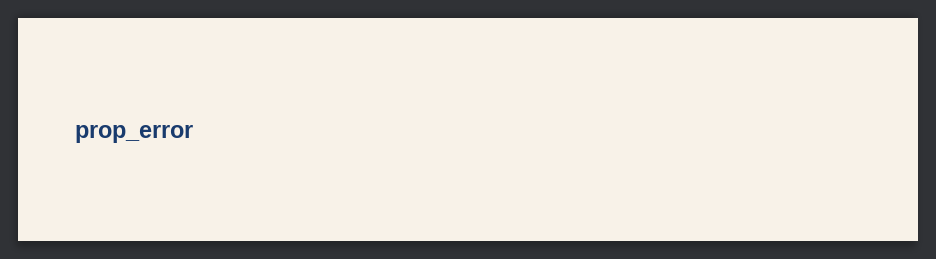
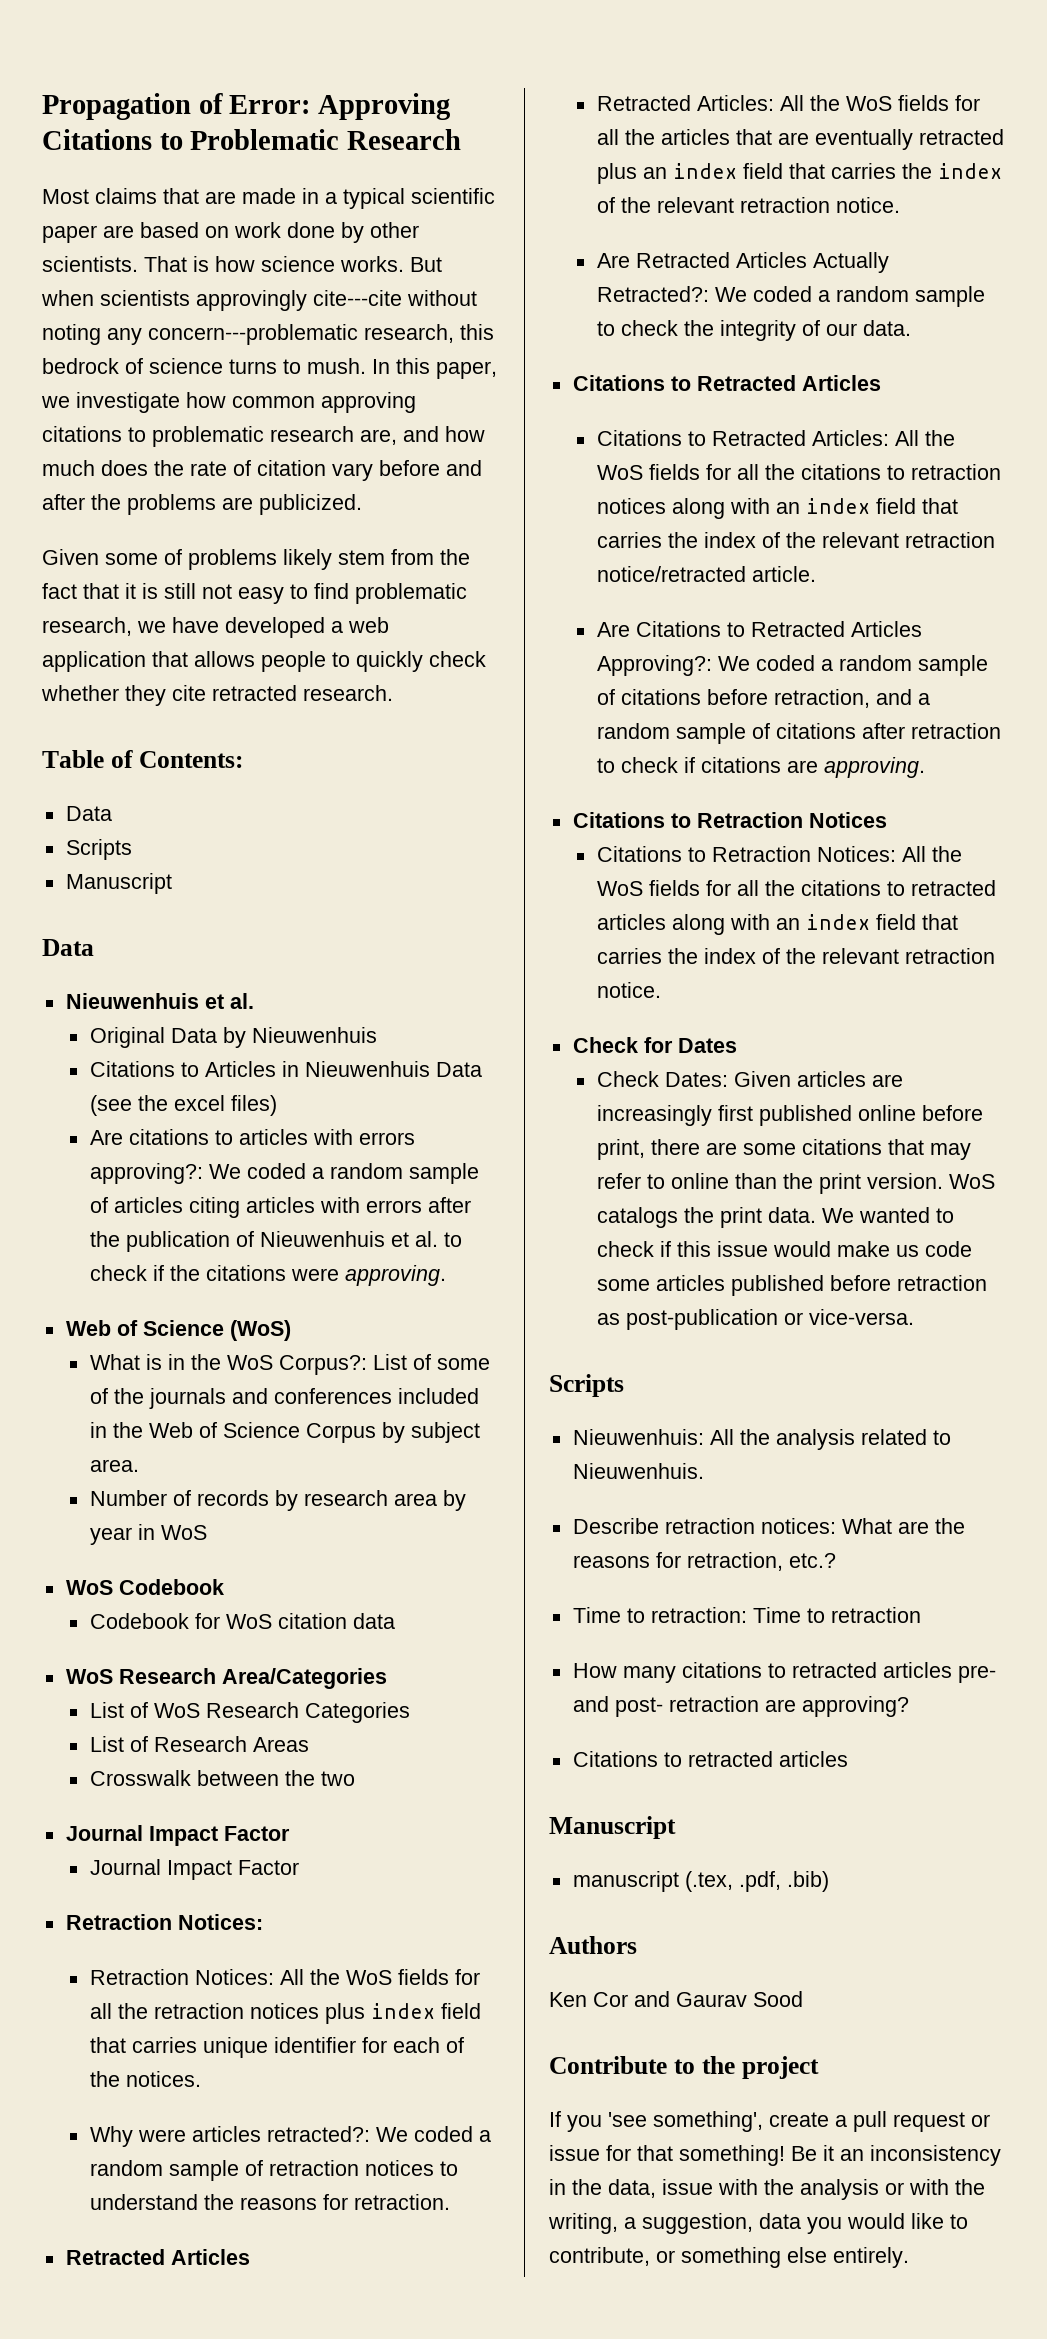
- prop_error
+ Propagation of Error: Approving Citations to Problematic Research
+ Most claims that are made in a typical scientific paper are based on work done by other scientists. That is how science works. But when scientists approvingly cite---cite without noting any concern---problematic research, this bedrock of science turns to mush. In this paper, we investigate how common approving citations to problematic research are, and how much does the rate of citation vary before and after the problems are publicized.
+ Given some of problems likely stem from the fact that it is still not easy to find problematic research, we have developed a web application that allows people to quickly check whether they cite retracted research.
+ Table of Contents:
+ Data
+ Scripts
+ Manuscript
+ Data
+ Nieuwenhuis et al.
+ Original Data by Nieuwenhuis
+ Citations to Articles in Nieuwenhuis Data (see the excel files)
+ Are citations to articles with errors approving?: We coded a random sample of articles citing articles with errors after the publication of Nieuwenhuis et al. to check if the citations were approving.
+ Web of Science (WoS)
+ What is in the WoS Corpus?: List of some of the journals and conferences included in the Web of Science Corpus by subject area.
+ Number of records by research area by year in WoS
+ WoS Codebook
+ Codebook for WoS citation data
+ WoS Research Area/Categories
+ List of WoS Research Categories
+ List of Research Areas
+ Crosswalk between the two
+ Journal Impact Factor
+ Journal Impact Factor
+ Retraction Notices:
+ Retraction Notices: All the WoS fields for all the retraction notices plus index field that carries unique identifier for each of the notices.
+ Why were articles retracted?: We coded a random sample of retraction notices to understand the reasons for retraction.
+ Retracted Articles
+ Retracted Articles: All the WoS fields for all the articles that are eventually retracted plus an index field that carries the index of the relevant retraction notice.
+ Are Retracted Articles Actually Retracted?: We coded a random sample to check the integrity of our data.
+ Citations to Retracted Articles
+ Citations to Retracted Articles: All the WoS fields for all the citations to retraction notices along with an index field that carries the index of the relevant retraction notice/retracted article.
+ Are Citations to Retracted Articles Approving?: We coded a random sample of citations before retraction, and a random sample of citations after retraction to check if citations are approving.
+ Citations to Retraction Notices
+ Citations to Retraction Notices: All the WoS fields for all the citations to retracted articles along with an index field that carries the index of the relevant retraction notice.
+ Check for Dates
+ Check Dates: Given articles are increasingly first published online before print, there are some citations that may refer to online than the print version. WoS catalogs the print data. We wanted to check if this issue would make us code some articles published before retraction as post-publication or vice-versa.
+ Scripts
+ Nieuwenhuis: All the analysis related to Nieuwenhuis.
+ Describe retraction notices: What are the reasons for retraction, etc.?
+ Time to retraction: Time to retraction
+ How many citations to retracted articles pre- and post- retraction are approving?
+ Citations to retracted articles
+ Manuscript
+ manuscript (.tex, .pdf, .bib)
+ Authors
+ Ken Cor and Gaurav Sood
+ Contribute to the project
+ If you 'see something', create a pull request or issue for that something! Be it an inconsistency in the data, issue with the analysis or with the writing, a suggestion, data you would like to contribute, or something else entirely.

